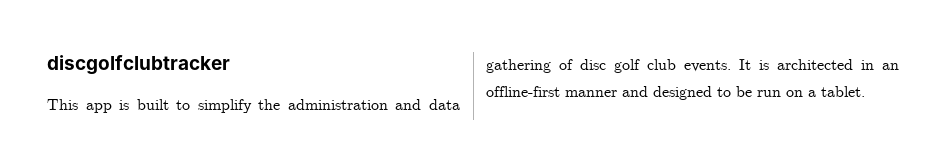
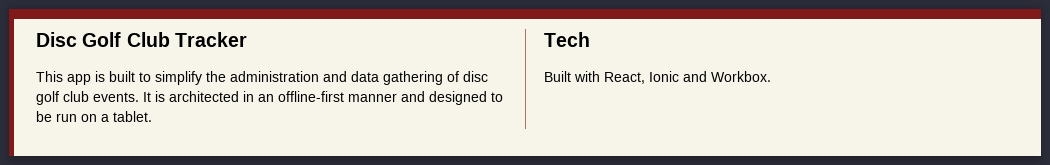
- discgolfclubtracker
+ Disc Golf Club Tracker
+ Tech
+ Built with React, Ionic and Workbox.

